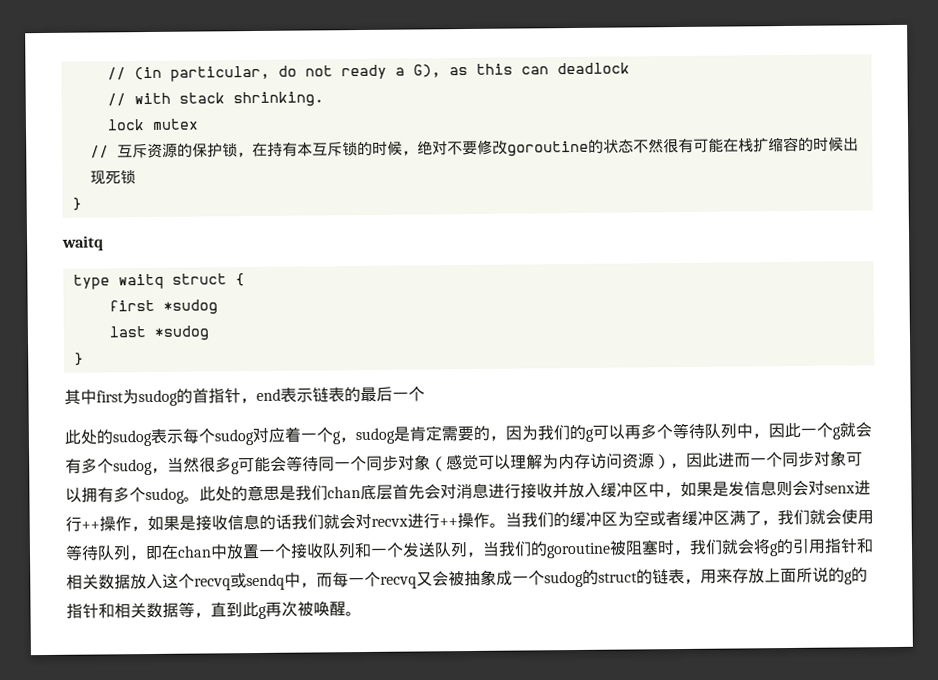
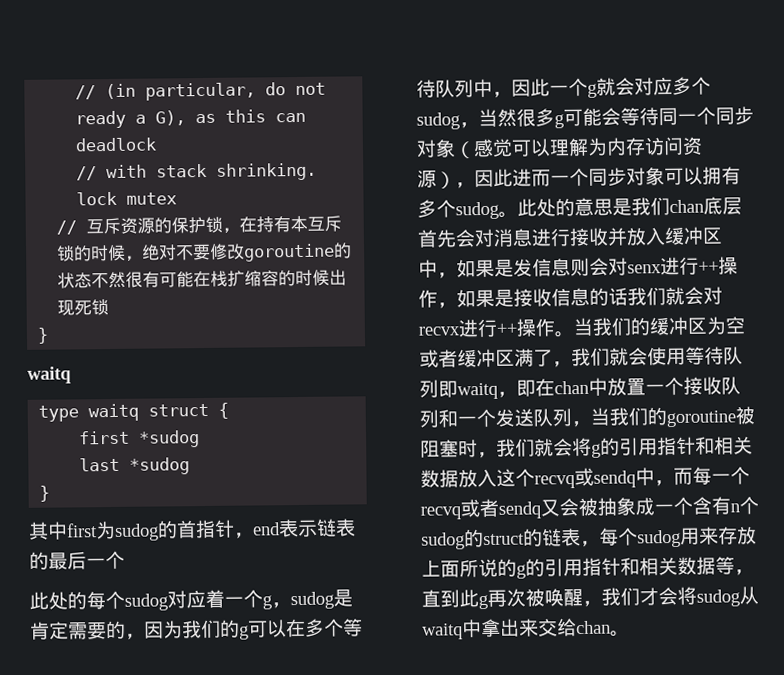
- 此处的sudog表示每个sudog对应着一个g，sudog是肯定需要的，因为我们的g可以再多个等待队列中，因此一个g就会有多个sudog，当然很多g可能会等待同一个同步对象（感觉可以理解为内存访问资源），因此进而一个同步对象可以拥有多个sudog。
+ 此处的每个sudog对应着一个g，sudog是肯定需要的，因为我们的g可以在多个等待队列中，因此一个g就会对应多个sudog，当然很多g可能会等待同一个同步对象（感觉可以理解为内存访问资源），因此进而一个同步对象可以拥有多个sudog。
- 当我们的缓冲区为空或者缓冲区满了，我们就会使用等待队列，即在chan中放置一个接收队列和一个发送队列，当我们的goroutine被阻塞时，我们就会将g的引用指针和相关数据放入这个recvq或sendq中，而每一个recvq又会被抽象成一个sudog的struct的链表，用来存放上面所说的g的指针和相关数据等，直到此g再次被唤醒。
+ 当我们的缓冲区为空或者缓冲区满了，我们就会使用等待队列即waitq，即在chan中放置一个接收队列和一个发送队列，当我们的goroutine被阻塞时，我们就会将g的引用指针和相关数据放入这个recvq或sendq中，而每一个recvq或者sendq又会被抽象成一个含有n个sudog的struct的链表，每个sudog用来存放上面所说的g的引用指针和相关数据等，直到此g再次被唤醒，我们才会将sudog从waitq中拿出来交给chan。

